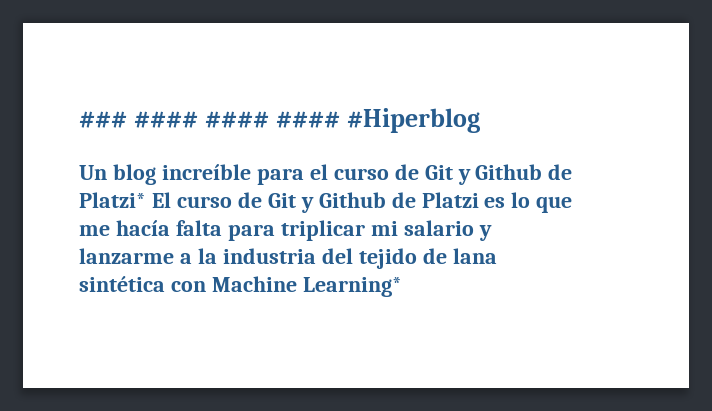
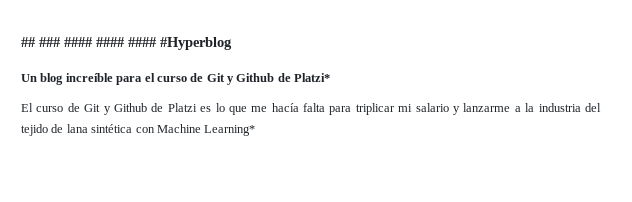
- ### #### #### #### #Hiperblog
+ ## ### #### #### #### #Hyperblog
- Un blog increíble para el curso de Git y Github de Platzi* El curso de Git y Github de Platzi es lo que me hacía falta para triplicar mi salario y lanzarme a la industria del tejido de lana sintética con Machine Learning*
+ Un blog increíble para el curso de Git y Github de Platzi*
+ El curso de Git y Github de Platzi es lo que me hacía falta para triplicar mi salario y lanzarme a la industria del tejido de lana sintética con Machine Learning*

